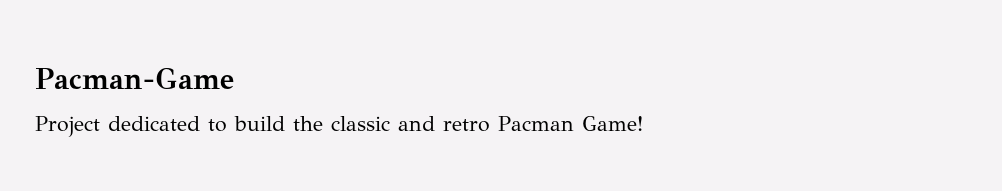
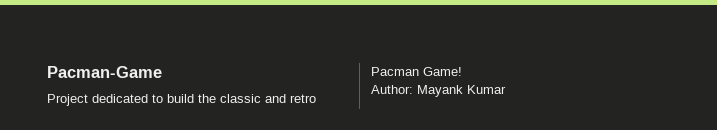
+ Author: Mayank Kumar

